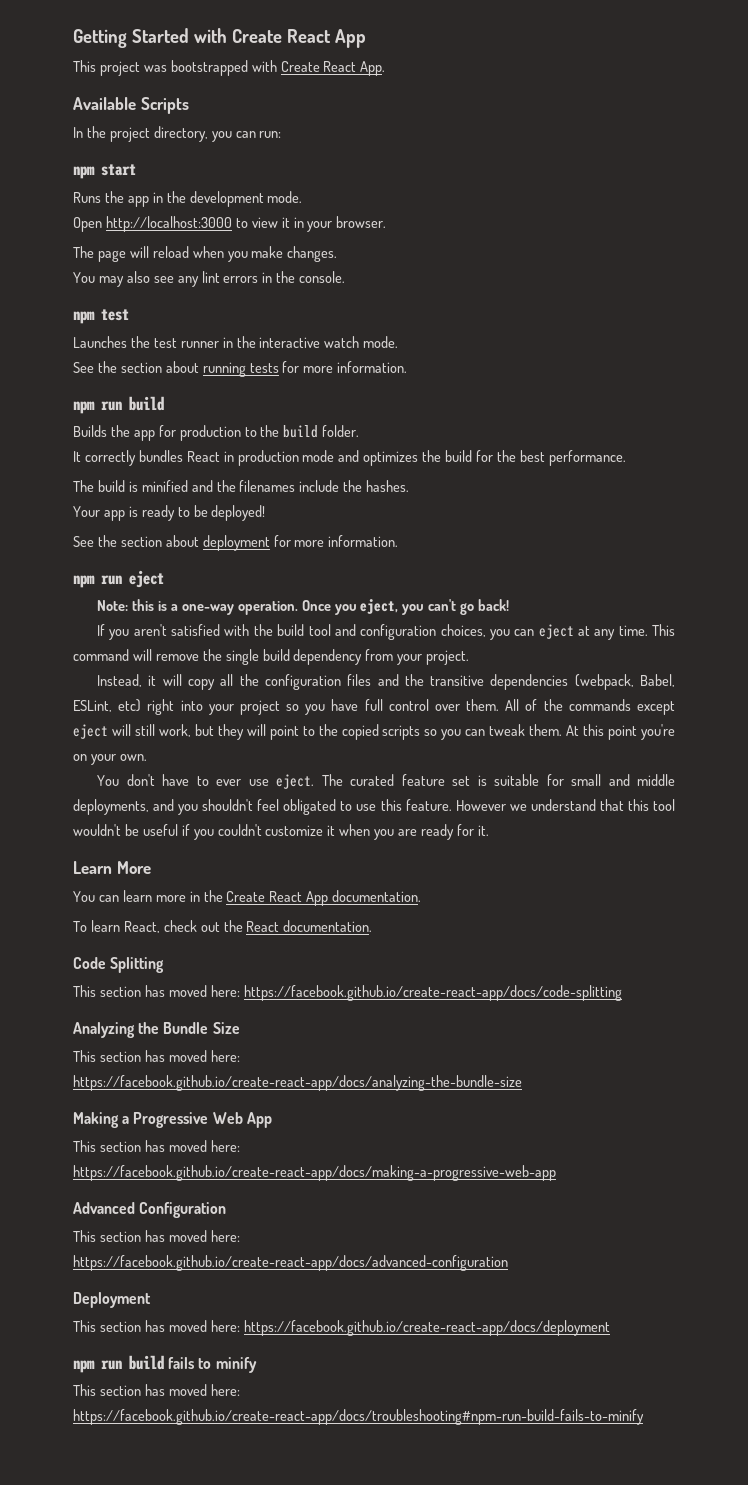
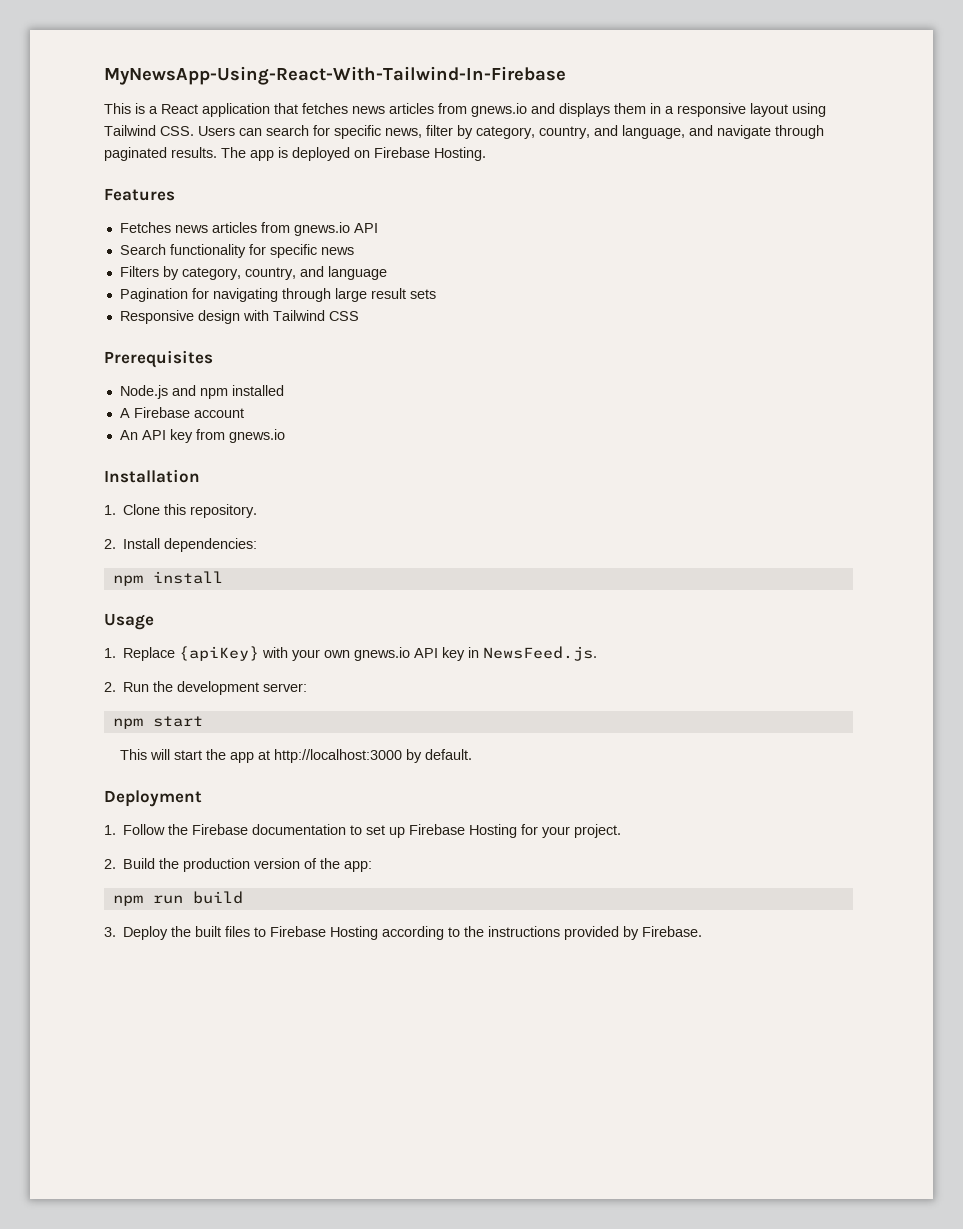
- Getting Started with Create React App
- This project was bootstrapped with Create React App.
- Available Scripts
- In the project directory, you can run:
+ MyNewsApp-Using-React-With-Tailwind-In-Firebase
+ This is a React application that fetches news articles from gnews.io and displays them in a responsive layout using Tailwind CSS. Users can search for specific news, filter by category, country, and language, and navigate through paginated results. The app is deployed on Firebase Hosting.
+ Features
+ Fetches news articles from gnews.io API
+ Search functionality for specific news
+ Filters by category, country, and language
+ Pagination for navigating through large result sets
+ Responsive design with Tailwind CSS
+ Prerequisites
+ Node.js and npm installed
+ A Firebase account
+ An API key from gnews.io
+ Installation
+ 1. Clone this repository.
+ 2. Install dependencies:
+ npm install
+ Usage
+ 1. Replace {apiKey} with your own gnews.io API key in NewsFeed.js.
+ 2. Run the development server:
  npm start
- Runs the app in the development mode.
- Open http://localhost:3000 to view it in your browser.
- The page will reload when you make changes.
- You may also see any lint errors in the console.
- npm test
- Launches the test runner in the interactive watch mode.
- See the section about running tests for more information.
+ This will start the app at http://localhost:3000 by default.
+ Deployment
+ 1. Follow the Firebase documentation to set up Firebase Hosting for your project.
+ 2. Build the production version of the app:
  npm run build
- Builds the app for production to the build folder.
- It correctly bundles React in production mode and optimizes the build for the best performance.
- The build is minified and the filenames include the hashes.
- Your app is ready to be deployed!
- See the section about deployment for more information.
- npm run eject
- Note: this is a one-way operation. Once you eject, you can't go back!
- If you aren't satisfied with the build tool and configuration choices, you can eject at any time. This command will remove the single build dependency from your project.
- Instead, it will copy all the configuration files and the transitive dependencies (webpack, Babel, ESLint, etc) right into your project so you have full control over them. All of the commands except eject will still work, but they will point to the copied scripts so you can tweak them. At this point you're on your own.
- You don't have to ever use eject. The curated feature set is suitable for small and middle deployments, and you shouldn't feel obligated to use this feature. However we understand that this tool wouldn't be useful if you couldn't customize it when you are ready for it.
- Learn More
- You can learn more in the Create React App documentation.
- To learn React, check out the React documentation.
- Code Splitting
- This section has moved here: https://facebook.github.io/create-react-app/docs/code-splitting
- Analyzing the Bundle Size
- This section has moved here: https://facebook.github.io/create-react-app/docs/analyzing-the-bundle-size
- Making a Progressive Web App
- This section has moved here: https://facebook.github.io/create-react-app/docs/making-a-progressive-web-app
- Advanced Configuration
- This section has moved here: https://facebook.github.io/create-react-app/docs/advanced-configuration
- Deployment
- This section has moved here: https://facebook.github.io/create-react-app/docs/deployment
- npm run build fails to minify
- This section has moved here: https://facebook.github.io/create-react-app/docs/troubleshooting#npm-run-build-fails-to-minify
+ 3. Deploy the built files to Firebase Hosting according to the instructions provided by Firebase.

